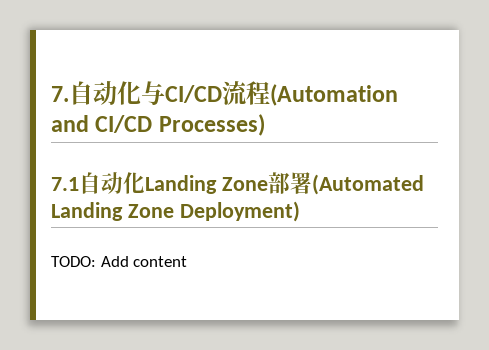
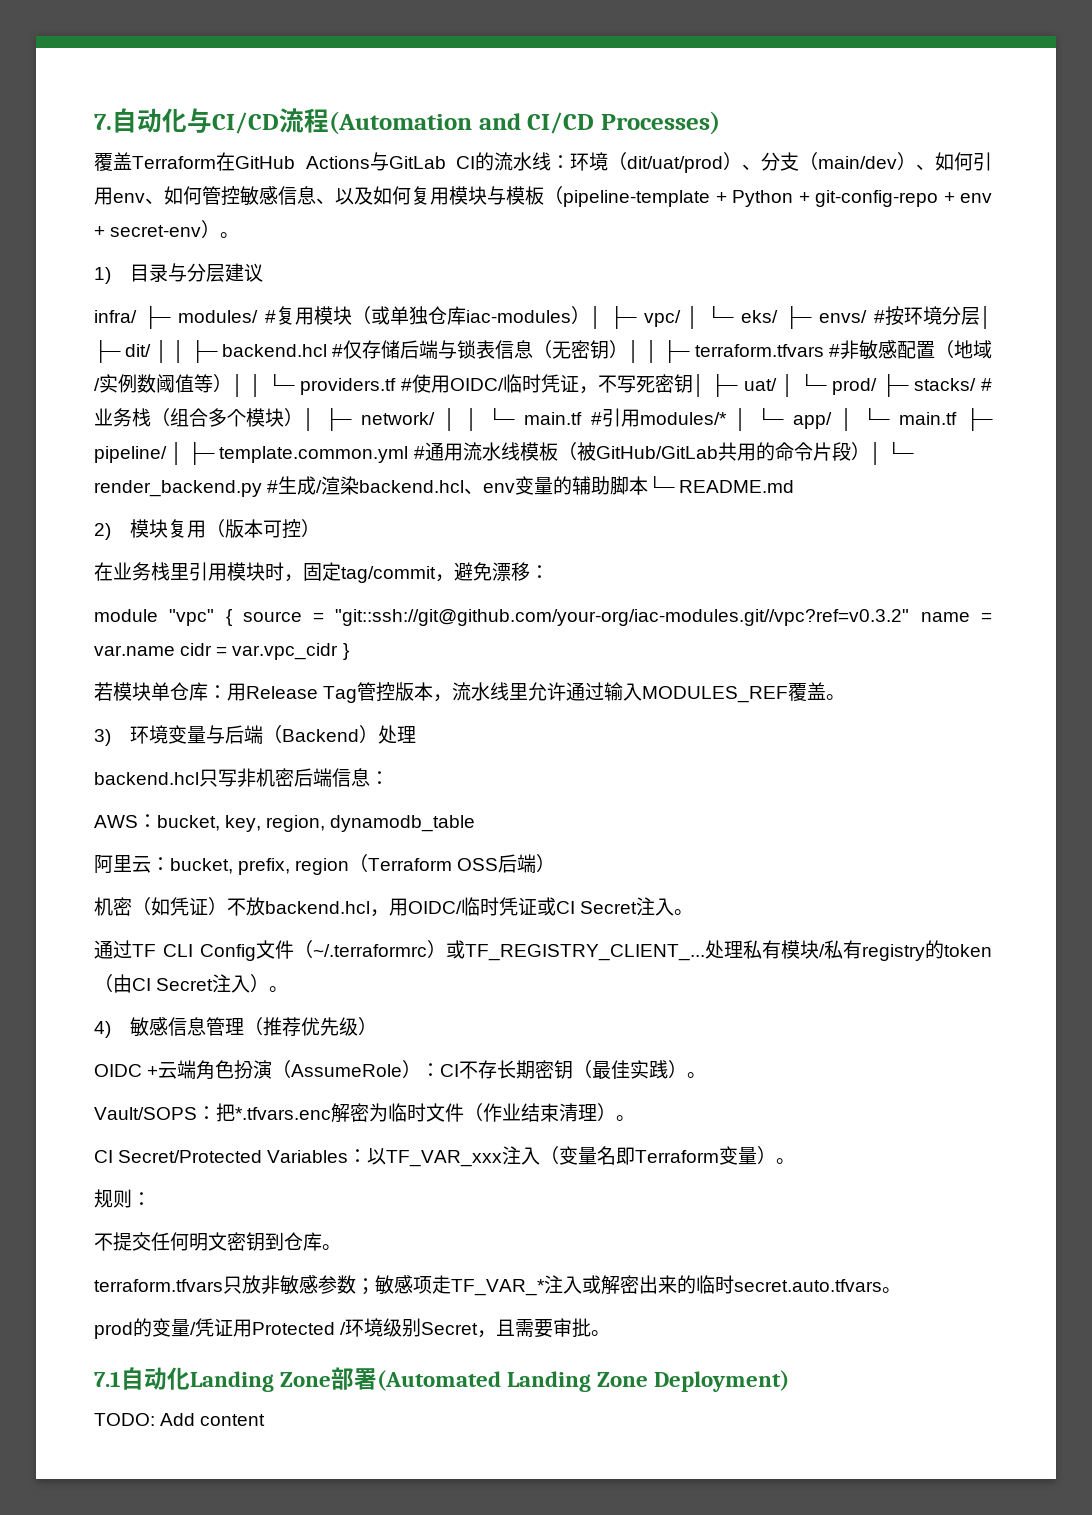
+ 覆盖Terraform在GitHub Actions与GitLab CI的流水线：环境（dit/uat/prod）、分支（main/dev）、如何引用env、如何管控敏感信息、以及如何复用模块与模板（pipeline-template + Python + git-config-repo + env + secret-env）。
+ 1)目录与分层建议
+ infra/ ├─ modules/ #复用模块（或单独仓库iac-modules）│ ├─ vpc/ │ └─ eks/ ├─ envs/ #按环境分层│ ├─ dit/ │ │ ├─ backend.hcl #仅存储后端与锁表信息（无密钥）│ │ ├─ terraform.tfvars #非敏感配置（地域/实例数阈值等）│ │ └─ providers.tf #使用OIDC/临时凭证，不写死密钥│ ├─ uat/ │ └─ prod/ ├─ stacks/ #业务栈（组合多个模块）│ ├─ network/ │ │ └─ main.tf #引用modules/* │ └─ app/ │ └─ main.tf ├─ pipeline/ │ ├─ template.common.yml #通用流水线模板（被GitHub/GitLab共用的命令片段）│ └─ render_backend.py #生成/渲染backend.hcl、env变量的辅助脚本└─ README.md
+ 2)模块复用（版本可控）
+ 在业务栈里引用模块时，固定tag/commit，避免漂移：
+ module "vpc" { source = "git::ssh://git@github.com/your-org/iac-modules.git//vpc?ref=v0.3.2" name = var.name cidr = var.vpc_cidr }
+ 若模块单仓库：用Release Tag管控版本，流水线里允许通过输入MODULES_REF覆盖。
+ 3)环境变量与后端（Backend）处理
+ backend.hcl只写非机密后端信息：
+ AWS：bucket, key, region, dynamodb_table
+ 阿里云：bucket, prefix, region（Terraform OSS后端）
+ 机密（如凭证）不放backend.hcl，用OIDC/临时凭证或CI Secret注入。
+ 通过TF CLI Config文件（~/.terraformrc）或TF_REGISTRY_CLIENT_...处理私有模块/私有registry的token（由CI Secret注入）。
+ 4)敏感信息管理（推荐优先级）
+ OIDC +云端角色扮演（AssumeRole）：CI不存长期密钥（最佳实践）。
+ Vault/SOPS：把*.tfvars.enc解密为临时文件（作业结束清理）。
+ CI Secret/Protected Variables：以TF_VAR_xxx注入（变量名即Terraform变量）。
+ 规则：
+ 不提交任何明文密钥到仓库。
+ terraform.tfvars只放非敏感参数；敏感项走TF_VAR_*注入或解密出来的临时secret.auto.tfvars。
+ prod的变量/凭证用Protected /环境级别Secret，且需要审批。

